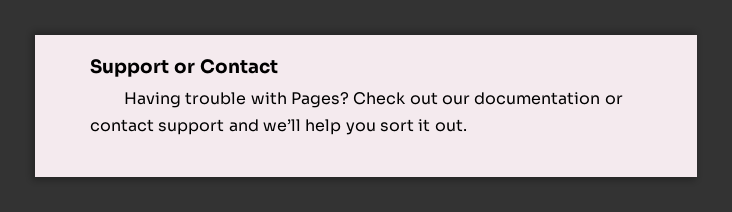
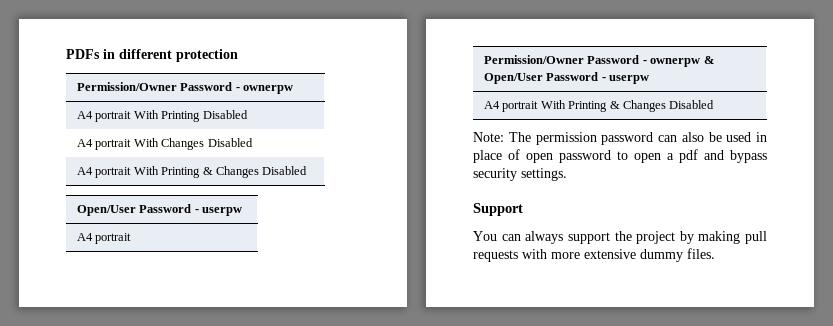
- Support or Contact
- Having trouble with Pages? Check out our documentation or contact support and we’ll help you sort it out.
+ PDFs in different protection
+ Permission/Owner Password - ownerpw
+ A4 portrait With Printing Disabled
+ A4 portrait With Changes Disabled
+ A4 portrait With Printing & Changes Disabled
+ Open/User Password - userpw
+ A4 portrait
+ Permission/Owner Password - ownerpw & Open/User Password - userpw
+ A4 portrait With Printing & Changes Disabled
+ Note: The permission password can also be used in place of open password to open a pdf and bypass security settings.
+ Support
+ You can always support the project by making pull requests with more extensive dummy files.

